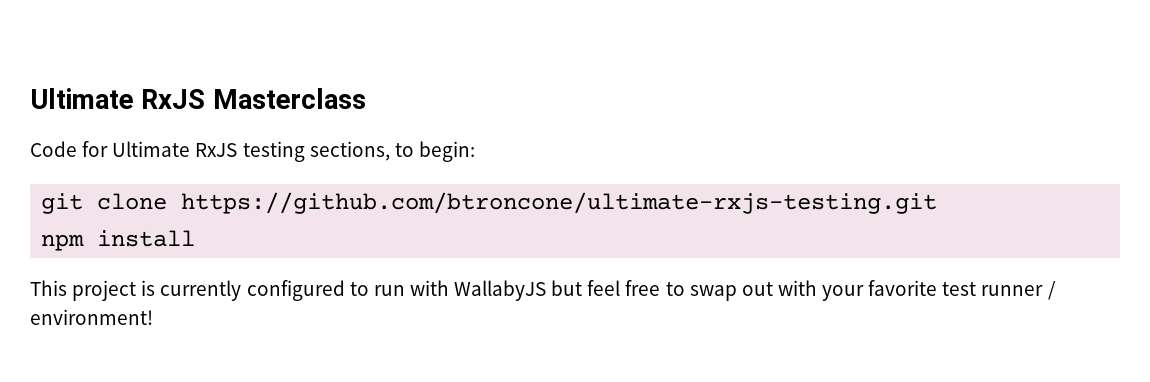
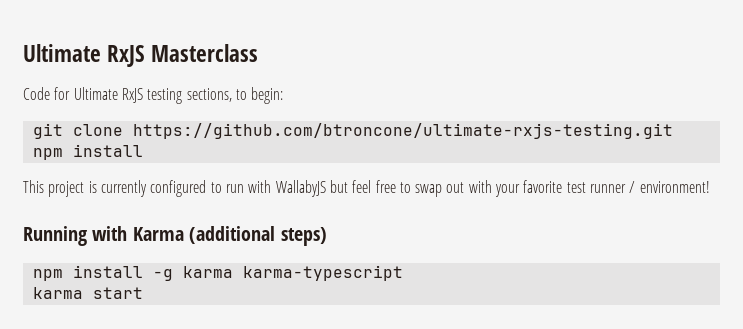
+ Running with Karma (additional steps)
+ npm install -g karma karma-typescript
+ karma start

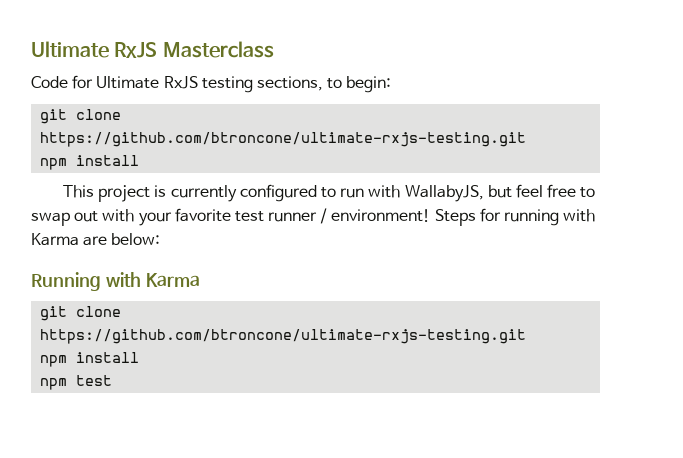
- This project is currently configured to run with WallabyJS but feel free to swap out with your favorite test runner / environment!
+ This project is currently configured to run with WallabyJS, but feel free to swap out with your favorite test runner / environment! Steps for running with Karma are below:
- Running with Karma (additional steps)
- npm install -g karma karma-typescript
- karma start
+ Running with Karma
+ git clone https://github.com/btroncone/ultimate-rxjs-testing.git
+ npm install
+ npm test

